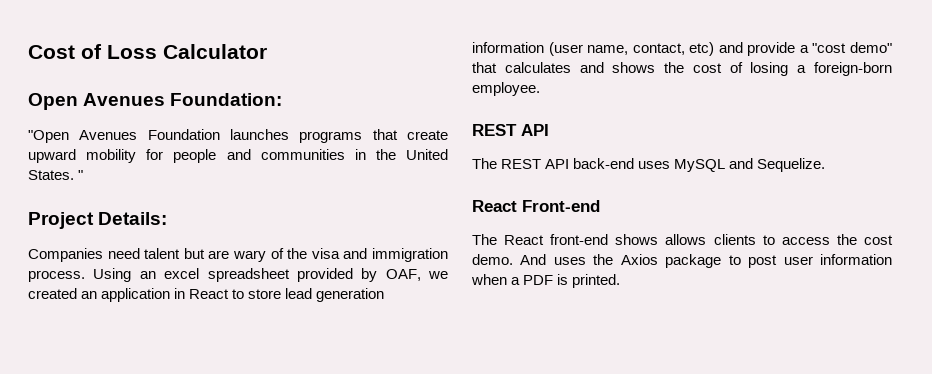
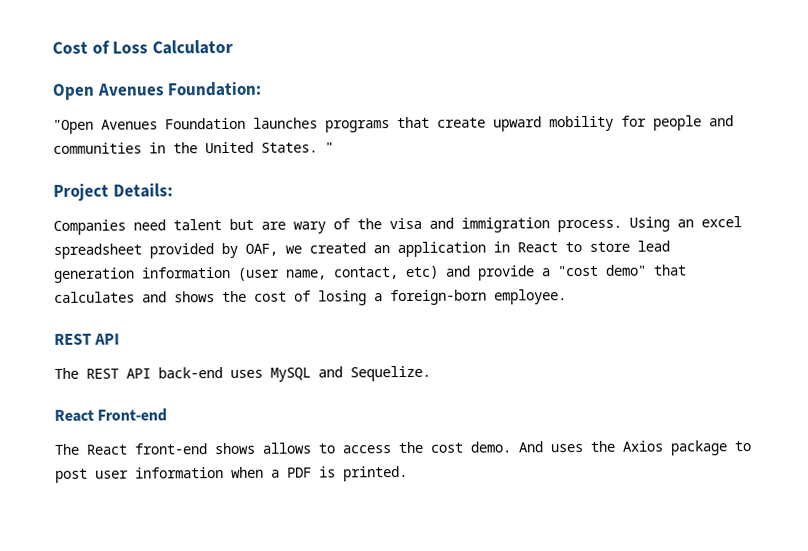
- The React front-end shows allows clients to access the cost demo.
+ The React front-end shows allows to access the cost demo.

